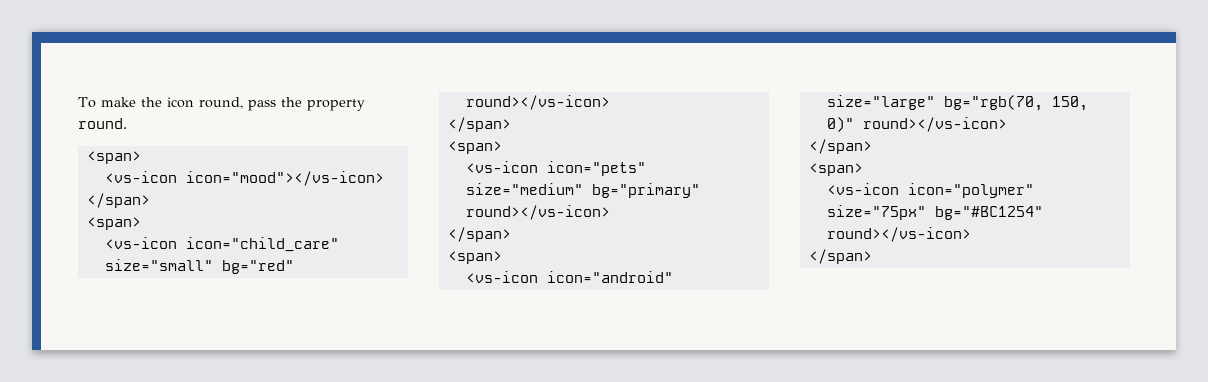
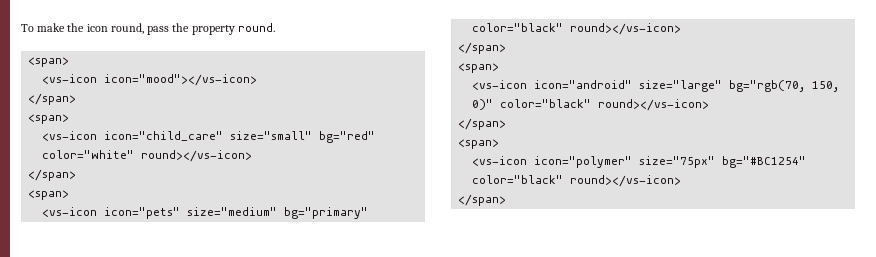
- <vs-icon icon="child_care" size="small" bg="red" round></vs-icon>
+ <vs-icon icon="child_care" size="small" bg="red" color="white" round></vs-icon>
- <vs-icon icon="pets" size="medium" bg="primary" round></vs-icon>
+ <vs-icon icon="pets" size="medium" bg="primary" color="black" round></vs-icon>
- <vs-icon icon="android" size="large" bg="rgb(70, 150, 0)" round></vs-icon>
+ <vs-icon icon="android" size="large" bg="rgb(70, 150, 0)" color="black" round></vs-icon>
- <vs-icon icon="polymer" size="75px" bg="#BC1254" round></vs-icon>
+ <vs-icon icon="polymer" size="75px" bg="#BC1254" color="black" round></vs-icon>

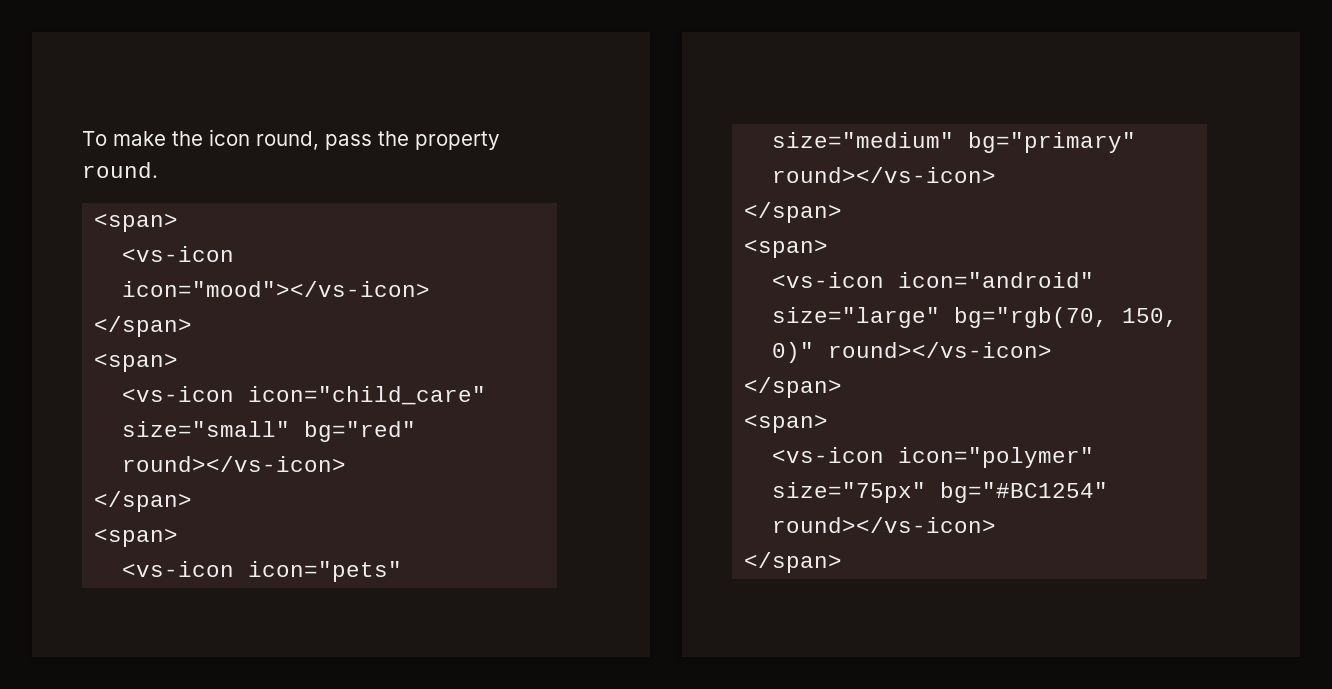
- <vs-icon icon="child_care" size="small" bg="red" color="white" round></vs-icon>
+ <vs-icon icon="child_care" size="small" bg="red" round></vs-icon>
- <vs-icon icon="pets" size="medium" bg="primary" color="black" round></vs-icon>
+ <vs-icon icon="pets" size="medium" bg="primary" round></vs-icon>
- <vs-icon icon="android" size="large" bg="rgb(70, 150, 0)" color="black" round></vs-icon>
+ <vs-icon icon="android" size="large" bg="rgb(70, 150, 0)" round></vs-icon>
- <vs-icon icon="polymer" size="75px" bg="#BC1254" color="black" round></vs-icon>
+ <vs-icon icon="polymer" size="75px" bg="#BC1254" round></vs-icon>

